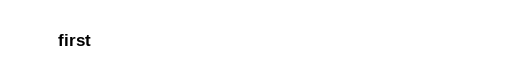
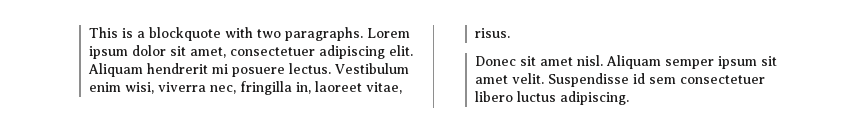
- first
+ This is a blockquote with two paragraphs. Lorem ipsum dolor sit amet, consectetuer adipiscing elit. Aliquam hendrerit mi posuere lectus. Vestibulum enim wisi, viverra nec, fringilla in, laoreet vitae, risus.
+ Donec sit amet nisl. Aliquam semper ipsum sit amet velit. Suspendisse id sem consectetuer libero luctus adipiscing.

